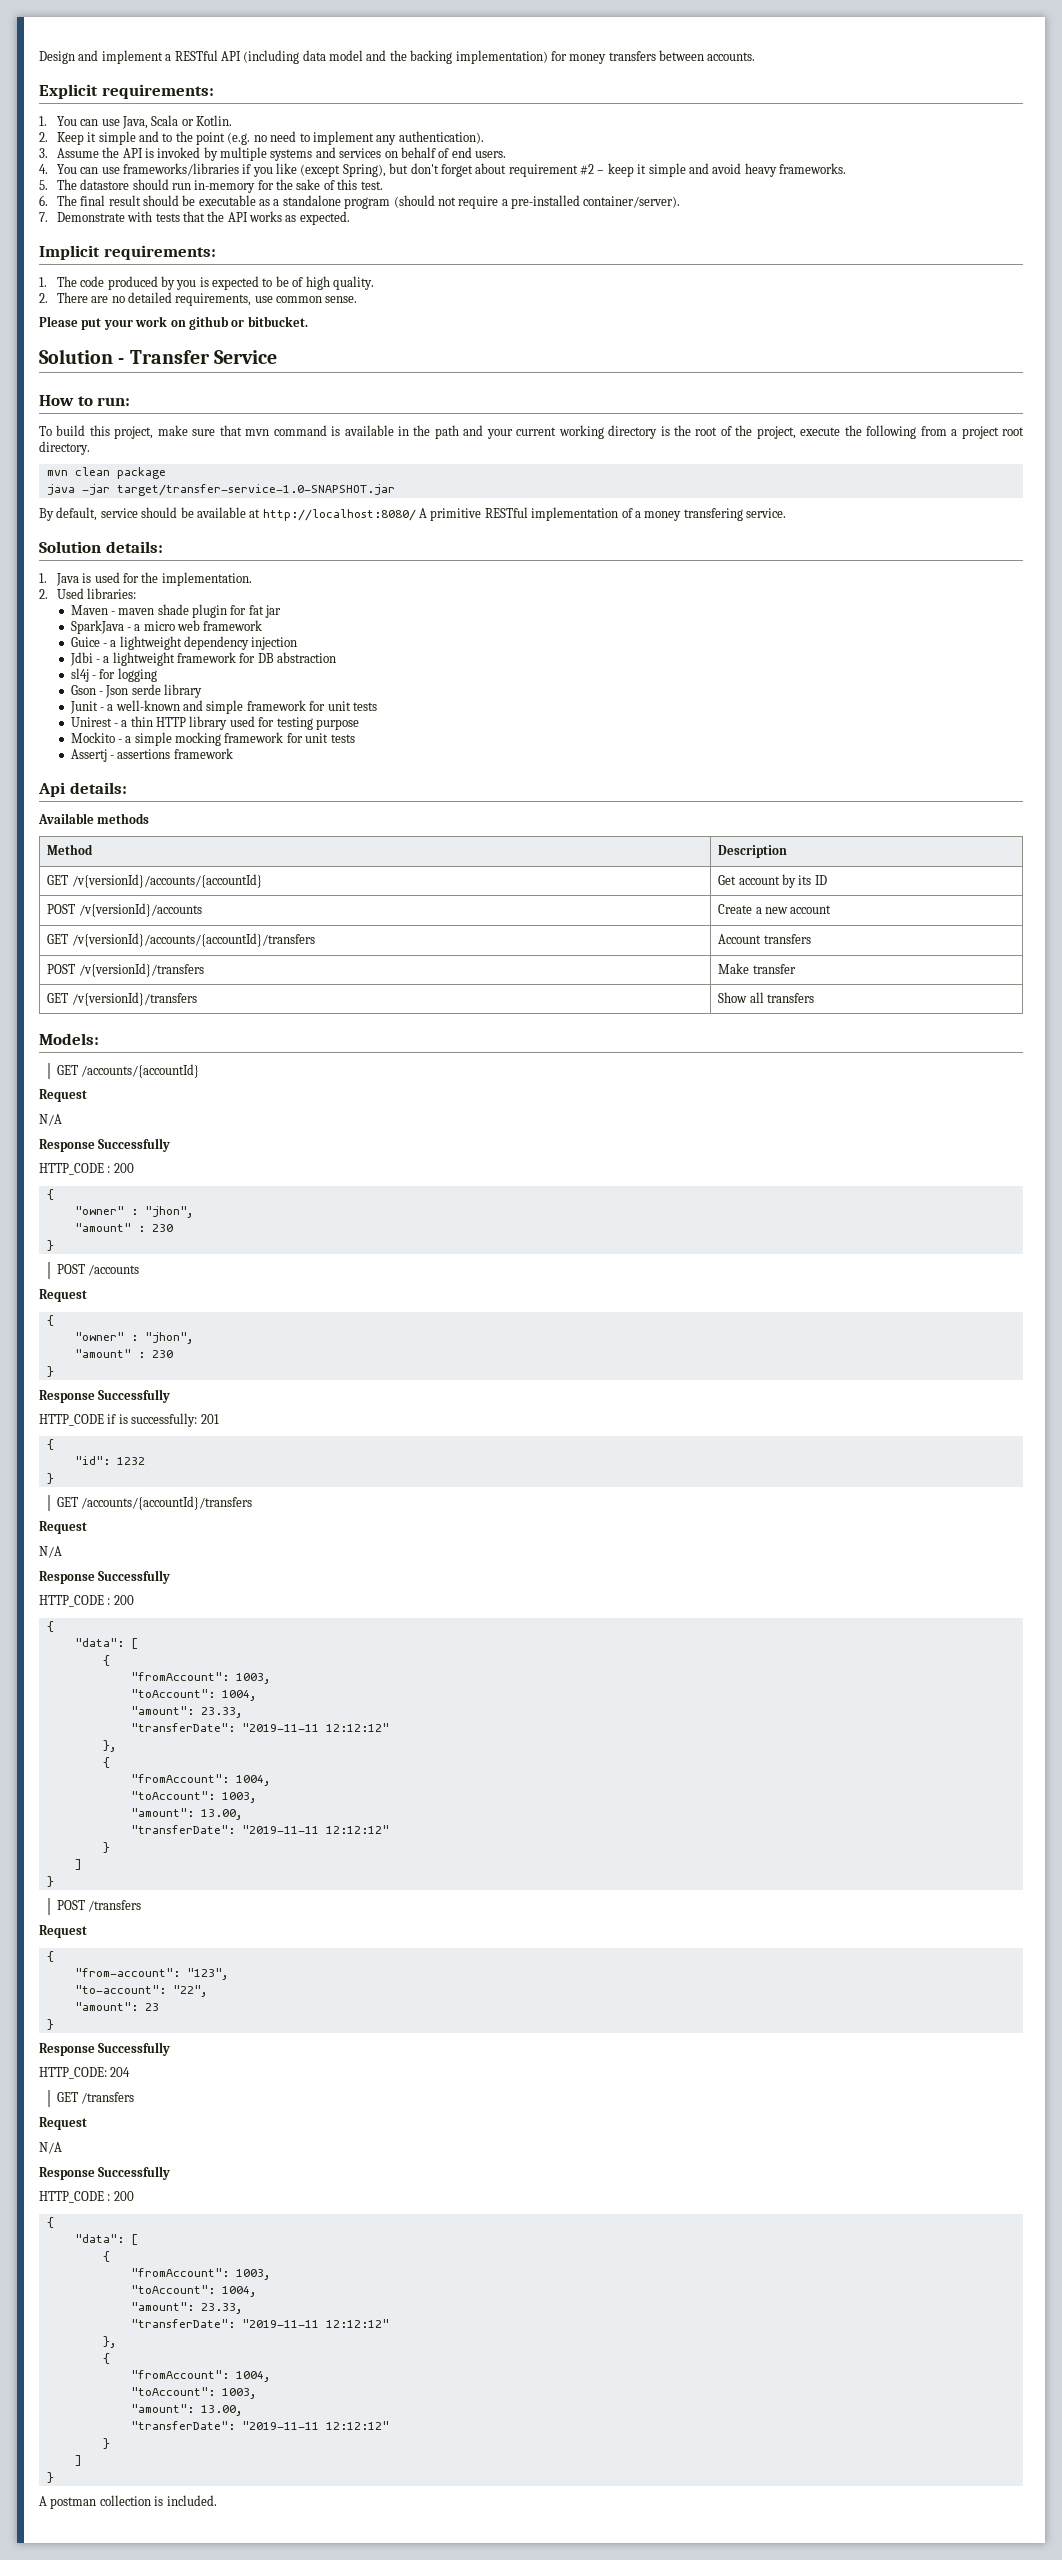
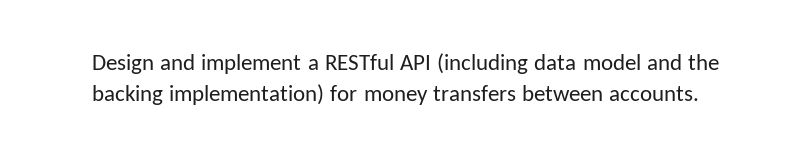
- Explicit requirements:
- 1. You can use Java, Scala or Kotlin.
- 2. Keep it simple and to the point (e.g. no need to implement any authentication).
- 3. Assume the API is invoked by multiple systems and services on behalf of end users.
- 4. You can use frameworks/libraries if you like (except Spring), but don't forget about requirement #2 – keep it simple and avoid heavy frameworks.
- 5. The datastore should run in-memory for the sake of this test.
- 6. The final result should be executable as a standalone program (should not require a pre-installed container/server).
- 7. Demonstrate with tests that the API works as expected.
- Implicit requirements:
- 1. The code produced by you is expected to be of high quality.
- 2. There are no detailed requirements, use common sense.
- Please put your work on github or bitbucket.
- Solution - Transfer Service
- How to run:
- To build this project, make sure that mvn command is available in the path and your current working directory is the root of the project, execute the following from a project root directory.
- mvn clean package
- java -jar target/transfer-service-1.0-SNAPSHOT.jar
- By default, service should be available at http://localhost:8080/ A primitive RESTful implementation of a money transfering service.
- Solution details:
- 1. Java is used for the implementation.
- 2. Used libraries:
- Maven - maven shade plugin for fat jar
- SparkJava - a micro web framework
- Guice - a lightweight dependency injection
- Jdbi - a lightweight framework for DB abstraction
- sl4j - for logging
- Gson - Json serde library
- Junit - a well-known and simple framework for unit tests
- Unirest - a thin HTTP library used for testing purpose
- Mockito - a simple mocking framework for unit tests
- Assertj - assertions framework
- Api details:
- Available methods
- Method | Description
- GET /v{versionId}/accounts/{accountId} | Get account by its ID
- POST /v{versionId}/accounts | Create a new account
- GET /v{versionId}/accounts/{accountId}/transfers | Account transfers
- POST /v{versionId}/transfers | Make transfer
- GET /v{versionId}/transfers | Show all transfers
- Models:
- GET /accounts/{accountId}
- Request
- N/A
- Response Successfully
- HTTP_CODE : 200
- {
- "owner" : "jhon",
- "amount" : 230
- }
- POST /accounts
- Request
- {
- "owner" : "jhon",
- "amount" : 230
- }
- Response Successfully
- HTTP_CODE if is successfully: 201
- {
- "id": 1232
- }
- GET /accounts/{accountId}/transfers
- Request
- N/A
- Response Successfully
- HTTP_CODE : 200
- {
- "data": [
- {
- "fromAccount": 1003,
- "toAccount": 1004,
- "amount": 23.33,
- "transferDate": "2019-11-11 12:12:12"
- },
- {
- "fromAccount": 1004,
- "toAccount": 1003,
- "amount": 13.00,
- "transferDate": "2019-11-11 12:12:12"
- }
- ]
- }
- POST /transfers
- Request
- {
- "from-account": "123",
- "to-account": "22",
- "amount": 23
- }
- Response Successfully
- HTTP_CODE: 204
- GET /transfers
- Request
- N/A
- Response Successfully
- HTTP_CODE : 200
- {
- "data": [
- {
- "fromAccount": 1003,
- "toAccount": 1004,
- "amount": 23.33,
- "transferDate": "2019-11-11 12:12:12"
- },
- {
- "fromAccount": 1004,
- "toAccount": 1003,
- "amount": 13.00,
- "transferDate": "2019-11-11 12:12:12"
- }
- ]
- }
- A postman collection is included.

